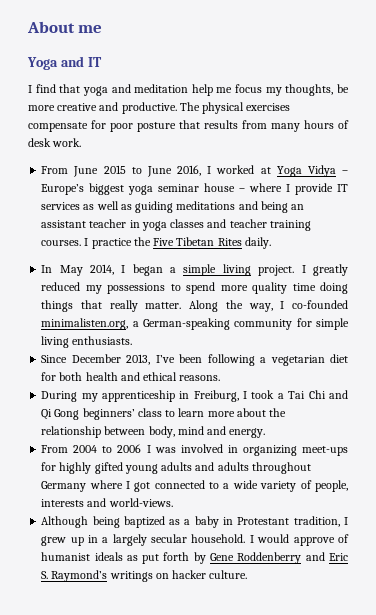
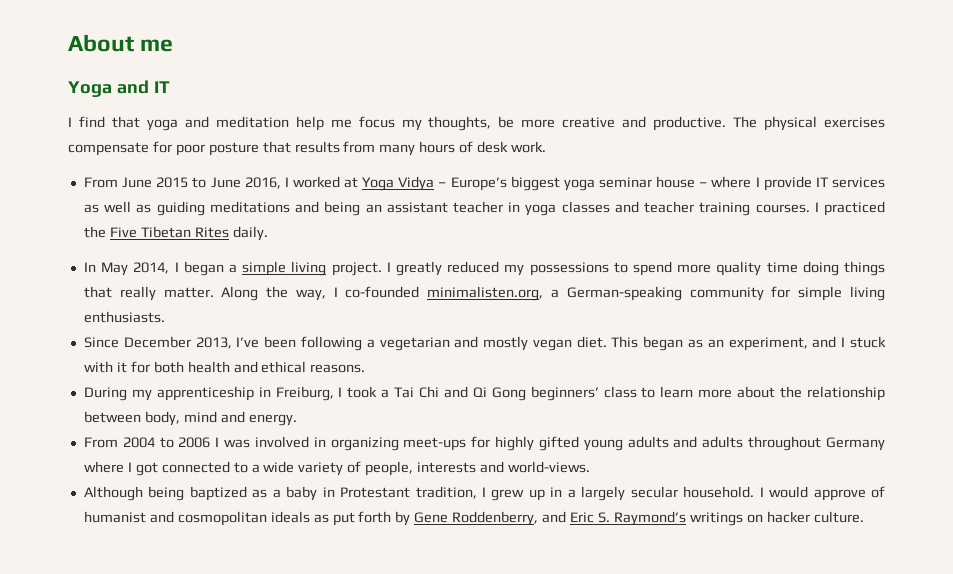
- I practice the Five Tibetan Rites daily.
+ I practiced the Five Tibetan Rites daily.
- Since December 2013, I’ve been following a vegetarian diet for both health and ethical reasons.
+ Since December 2013, I’ve been following a vegetarian and mostly vegan diet. This began as an experiment, and I stuck with it for both health and ethical reasons.
- I would approve of humanist ideals as put forth by Gene Roddenberry and Eric S. Raymond’s writings on hacker culture.
+ I would approve of humanist and cosmopolitan ideals as put forth by Gene Roddenberry, and Eric S. Raymond’s writings on hacker culture.

